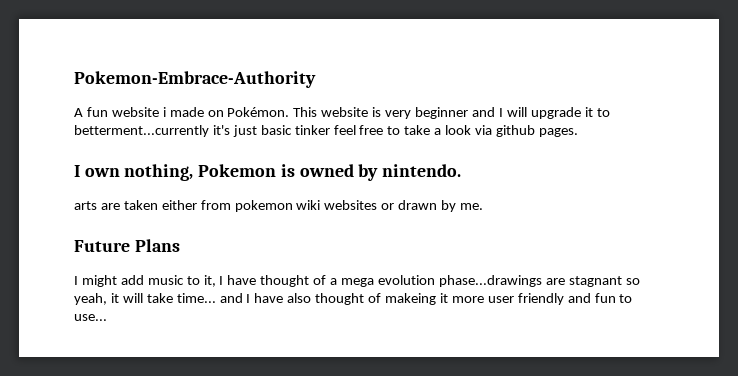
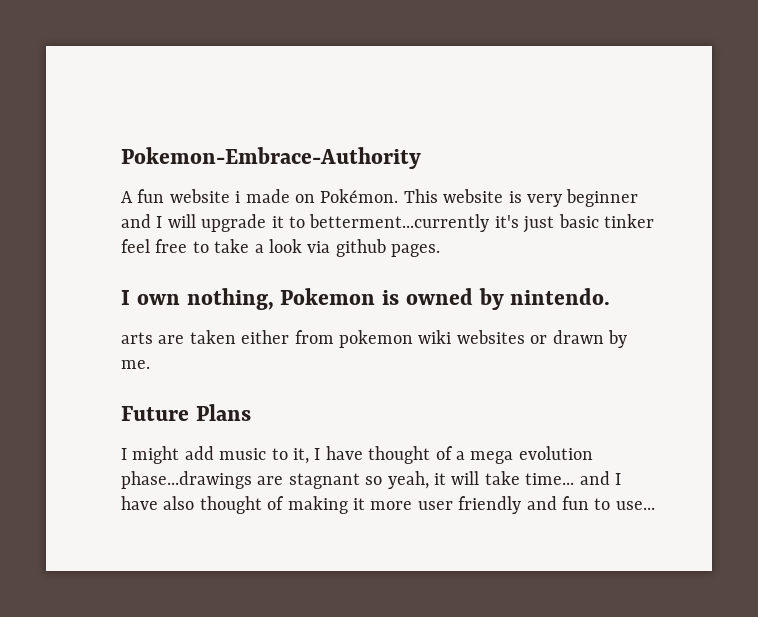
- I might add music to it, I have thought of a mega evolution phase...drawings are stagnant so yeah, it will take time... and I have also thought of makeing it more user friendly and fun to use...
+ I might add music to it, I have thought of a mega evolution phase...drawings are stagnant so yeah, it will take time... and I have also thought of making it more user friendly and fun to use...

